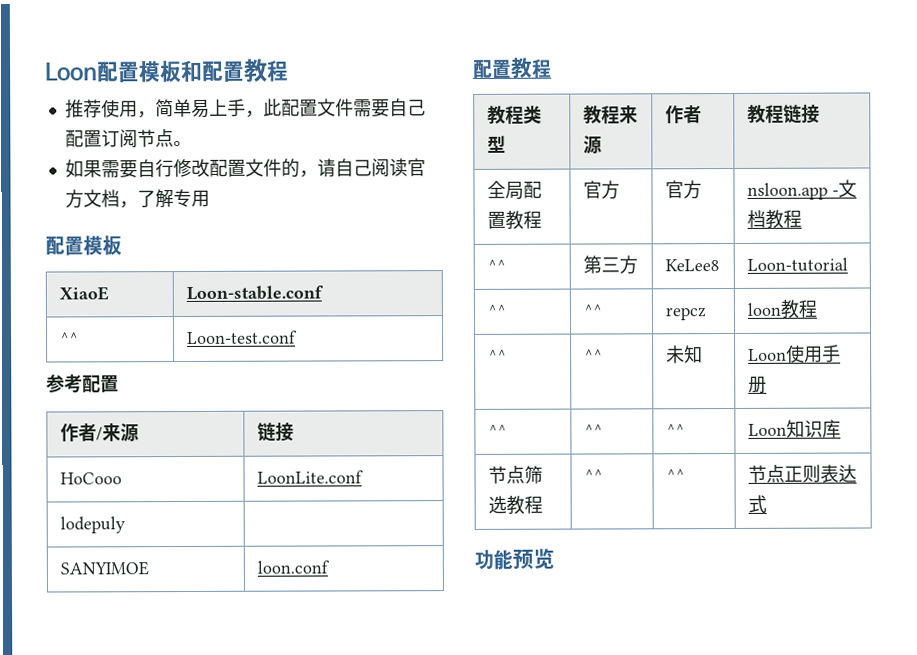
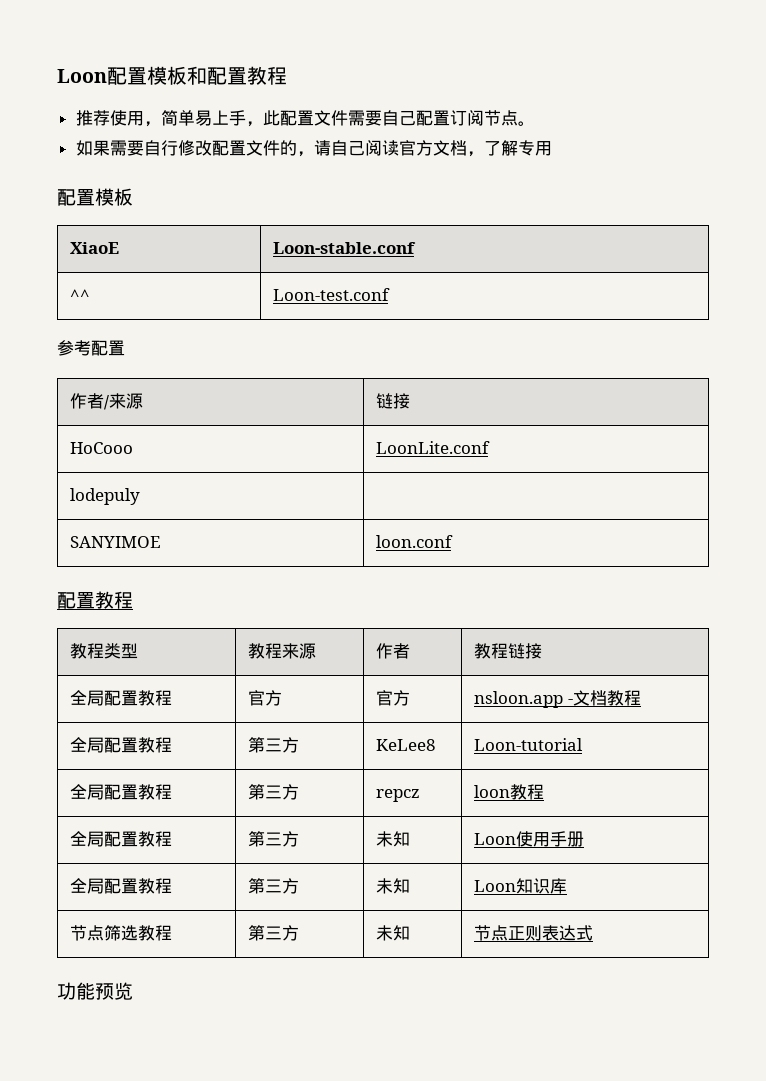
- ^^ | 第三方 | KeLee8 | Loon-tutorial
+ 全局配置教程 | 第三方 | KeLee8 | Loon-tutorial
- ^^ | ^^ | repcz | loon教程
+ 全局配置教程 | 第三方 | repcz | loon教程
- ^^ | ^^ | 未知 | Loon使用手册
+ 全局配置教程 | 第三方 | 未知 | Loon使用手册
- ^^ | ^^ | ^^ | Loon知识库
+ 全局配置教程 | 第三方 | 未知 | Loon知识库
- 节点筛选教程 | ^^ | ^^ | 节点正则表达式
+ 节点筛选教程 | 第三方 | 未知 | 节点正则表达式

